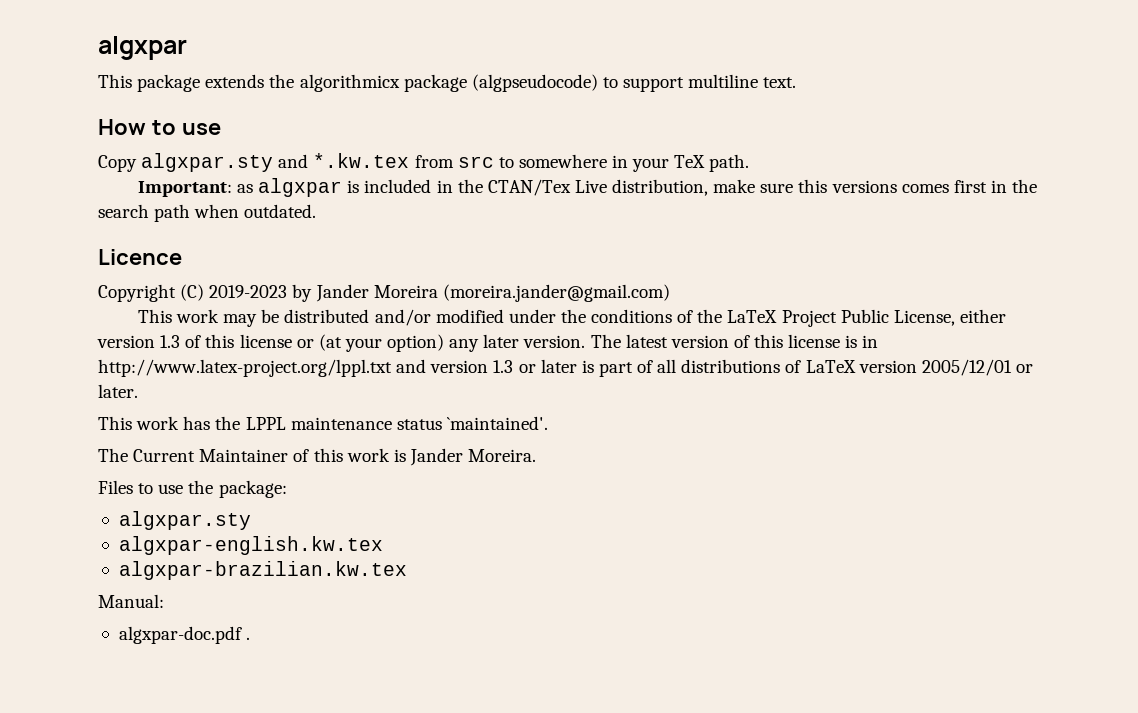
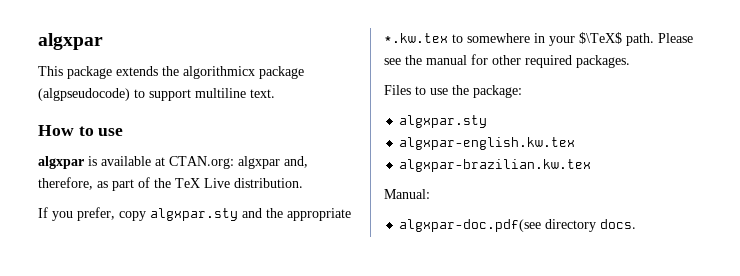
- Copy algxpar.sty and *.kw.tex from src to somewhere in your TeX path.
- Important: as algxpar is included in the CTAN/Tex Live distribution, make sure this versions comes first in the search path when outdated.
- Licence
- Copyright (C) 2019-2023 by Jander Moreira (moreira.jander@gmail.com)
- This work may be distributed and/or modified under the conditions of the LaTeX Project Public License, either version 1.3 of this license or (at your option) any later version. The latest version of this license is in http://www.latex-project.org/lppl.txt and version 1.3 or later is part of all distributions of LaTeX version 2005/12/01 or later.
- This work has the LPPL maintenance status `maintained'.
- The Current Maintainer of this work is Jander Moreira.
+ algxpar is available at CTAN.org: algxpar and, therefore, as part of the TeX Live distribution.
+ If you prefer, copy algxpar.sty and the appropriate *.kw.tex to somewhere in your $\TeX$ path. Please see the manual for other required packages.
- algxpar-doc.pdf .
+ algxpar-doc.pdf(see directory docs.

